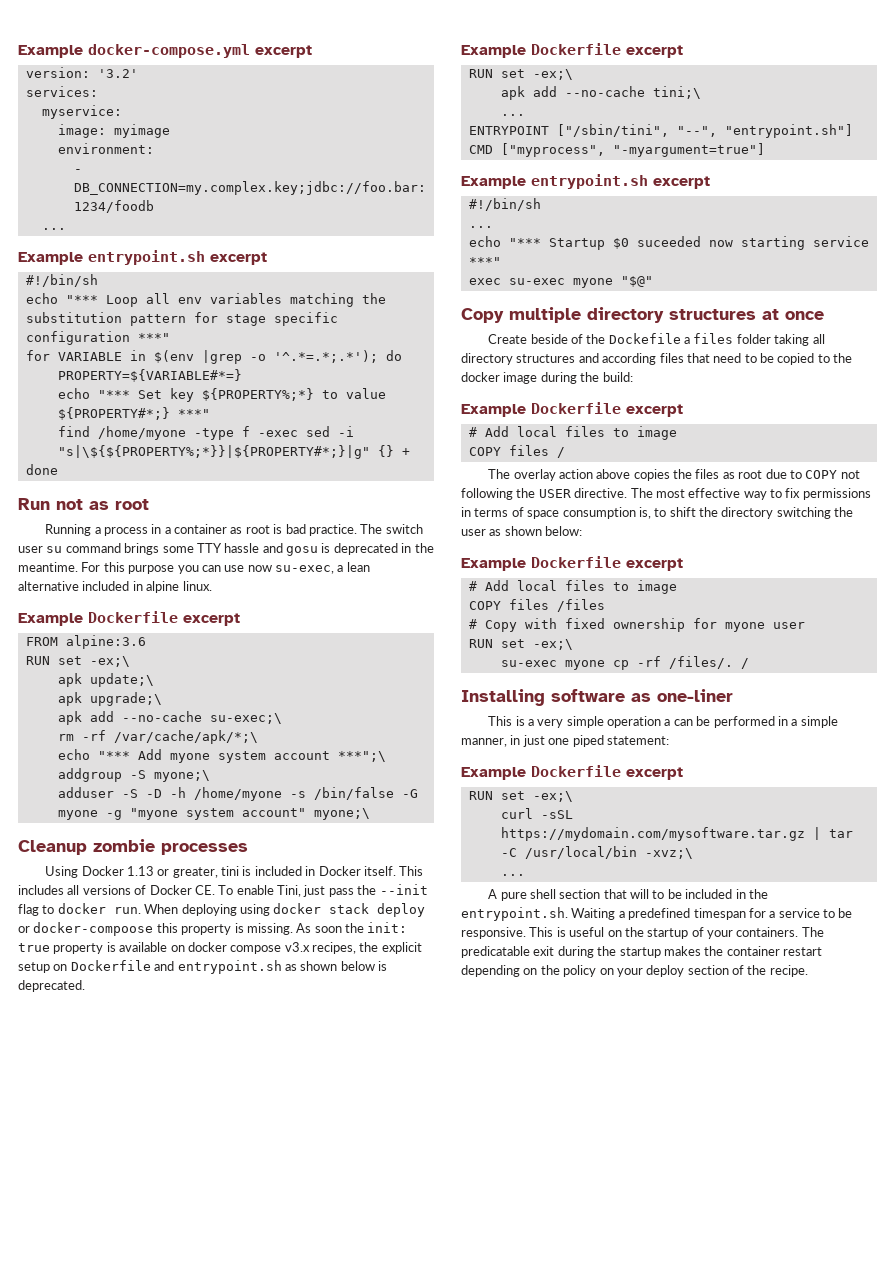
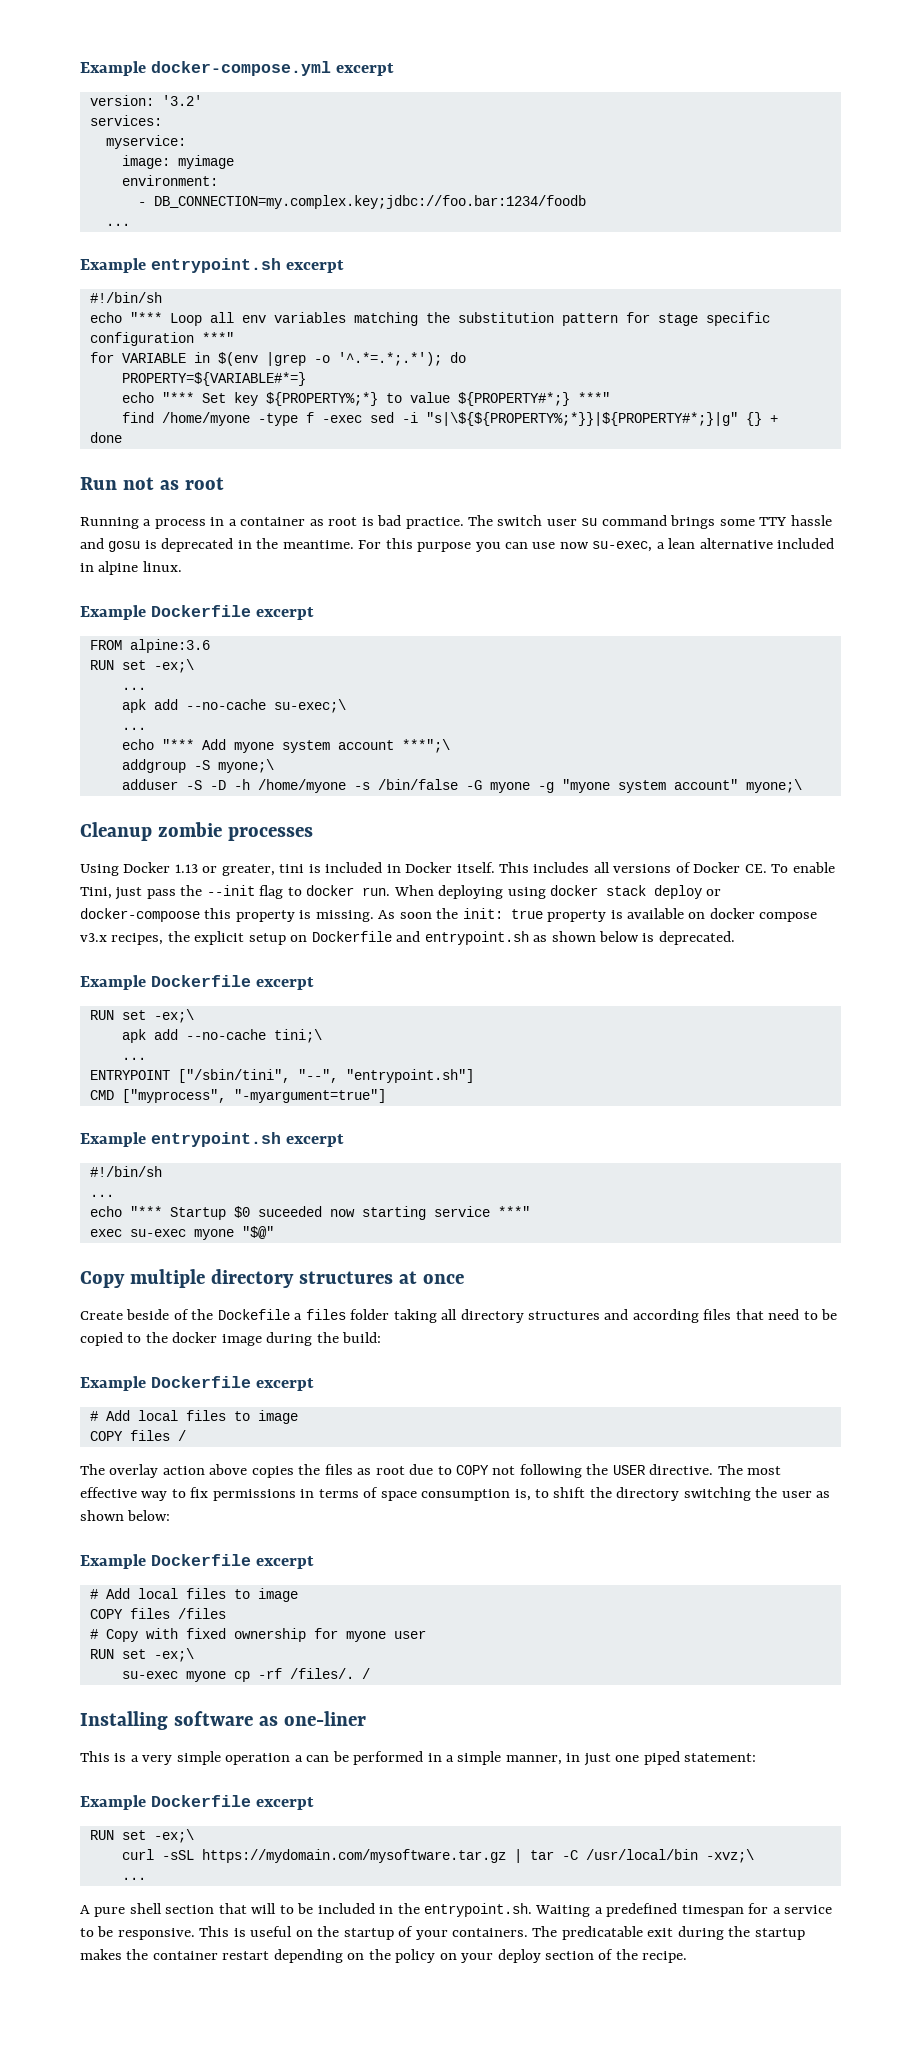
  FROM alpine:3.6
  RUN set -ex;\
- apk update;\
- apk upgrade;\
+ ...
  apk add --no-cache su-exec;\
- rm -rf /var/cache/apk/*;\
+ ...

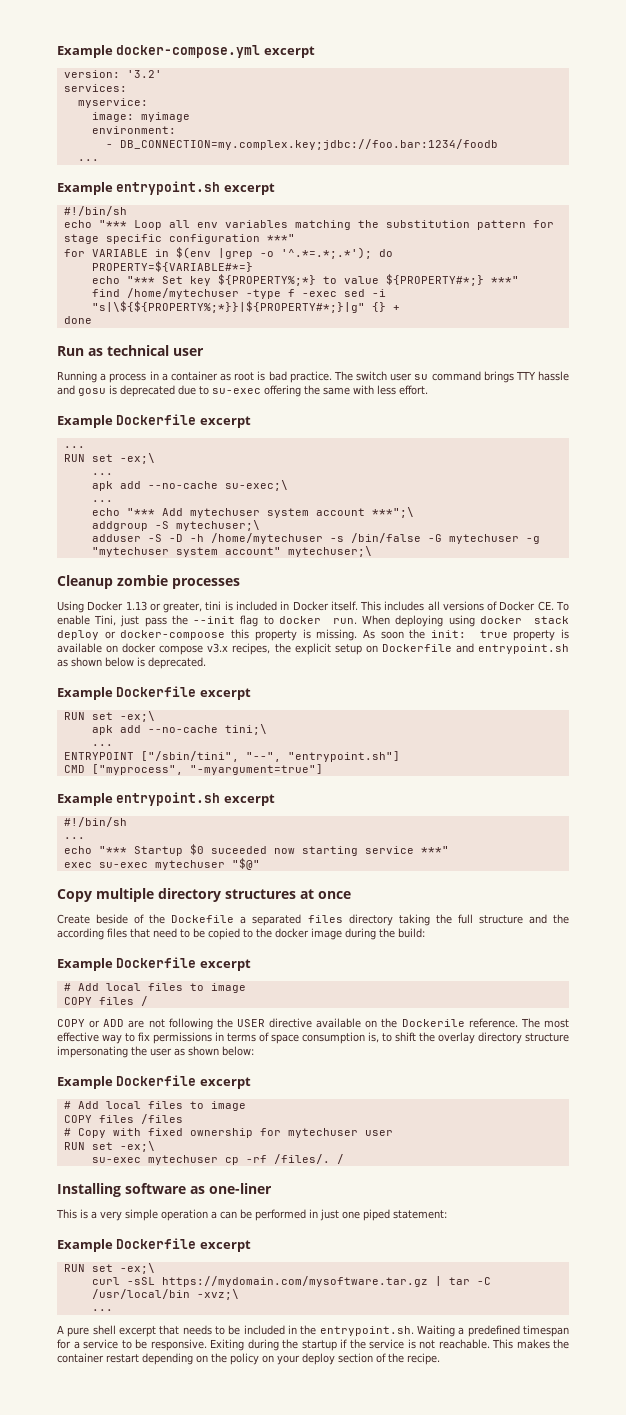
- find /home/myone -type f -exec sed -i "s|\${${PROPERTY%;*}}|${PROPERTY#*;}|g" {} +
+ find /home/mytechuser -type f -exec sed -i "s|\${${PROPERTY%;*}}|${PROPERTY#*;}|g" {} +
- Run not as root
+ Run as technical user
- The switch user su command brings some TTY hassle and gosu is deprecated in the meantime. For this purpose you can use now su-exec, a lean alternative included in alpine linux.
+ The switch user su command brings TTY hassle and gosu is deprecated due to su-exec offering the same with less effort.
  Example Dockerfile excerpt
- FROM alpine:3.6
+ ...
- echo "*** Add myone system account ***";\
+ echo "*** Add mytechuser system account ***";\
- addgroup -S myone;\
+ addgroup -S mytechuser;\
- adduser -S -D -h /home/myone -s /bin/false -G myone -g "myone system account" myone;\
+ adduser -S -D -h /home/mytechuser -s /bin/false -G mytechuser -g "mytechuser system account" mytechuser;\
- exec su-exec myone "$@"
+ exec su-exec mytechuser "$@"
- Create beside of the Dockefile a files folder taking all directory structures and according files that need to be copied to the docker image during the build:
+ Create beside of the Dockefile a separated files directory taking the full structure and the according files that need to be copied to the docker image during the build:
- The overlay action above copies the files as root due to COPY not following the USER directive.
+ COPY or ADD are not following the USER directive available on the Dockerile reference.
- The most effective way to fix permissions in terms of space consumption is, to shift the directory switching the user as shown below:
+ The most effective way to fix permissions in terms of space consumption is, to shift the overlay directory structure impersonating the user as shown below:
- # Copy with fixed ownership for myone user
+ # Copy with fixed ownership for mytechuser user
- su-exec myone cp -rf /files/.
+ su-exec mytechuser cp -rf /files/.
- This is a very simple operation a can be performed in a simple manner, in just one piped statement:
+ This is a very simple operation a can be performed in just one piped statement:
- A pure shell section that will to be included in the entrypoint.sh. Waiting a predefined timespan for a service to be responsive.
+ A pure shell excerpt that needs to be included in the entrypoint.sh. Waiting a predefined timespan for a service to be responsive.
- This is useful on the startup of your containers. The predicatable exit during the startup makes the container restart depending on the policy on your deploy section of the recipe.
+ Exiting during the startup if the service is not reachable. This makes the container restart depending on the policy on your deploy section of the recipe.

